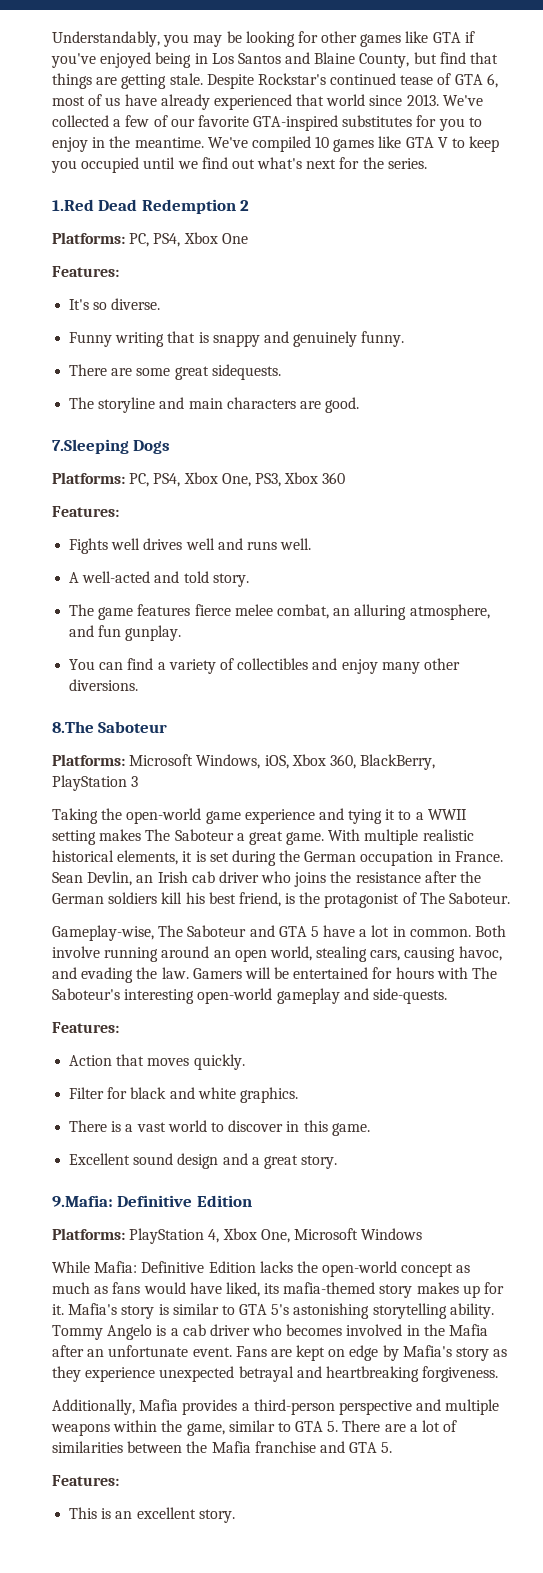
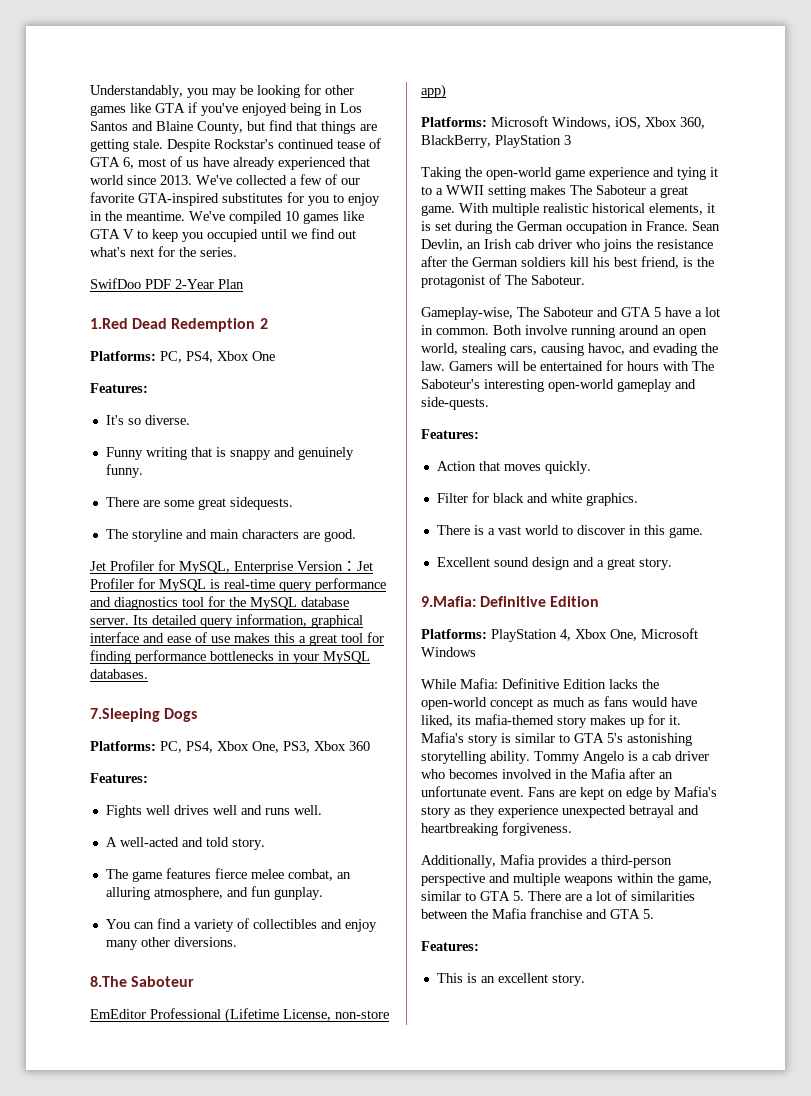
+ SwifDoo PDF 2-Year Plan
+ Jet Profiler for MySQL, Enterprise Version：Jet Profiler for MySQL is real-time query performance and diagnostics tool for the MySQL database server. Its detailed query information, graphical interface and ease of use makes this a great tool for finding performance bottlenecks in your MySQL databases.
+ EmEditor Professional (Lifetime License, non-store app)

